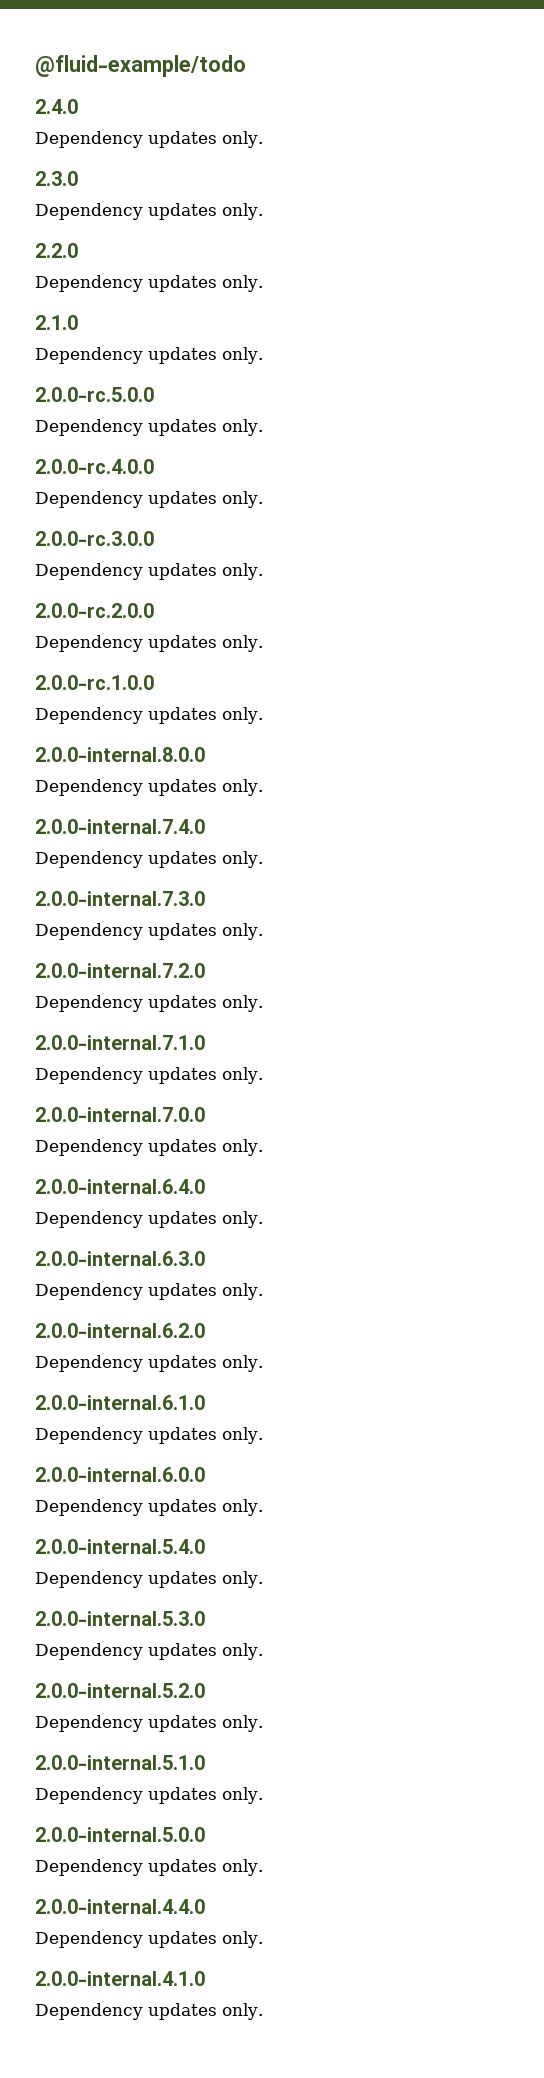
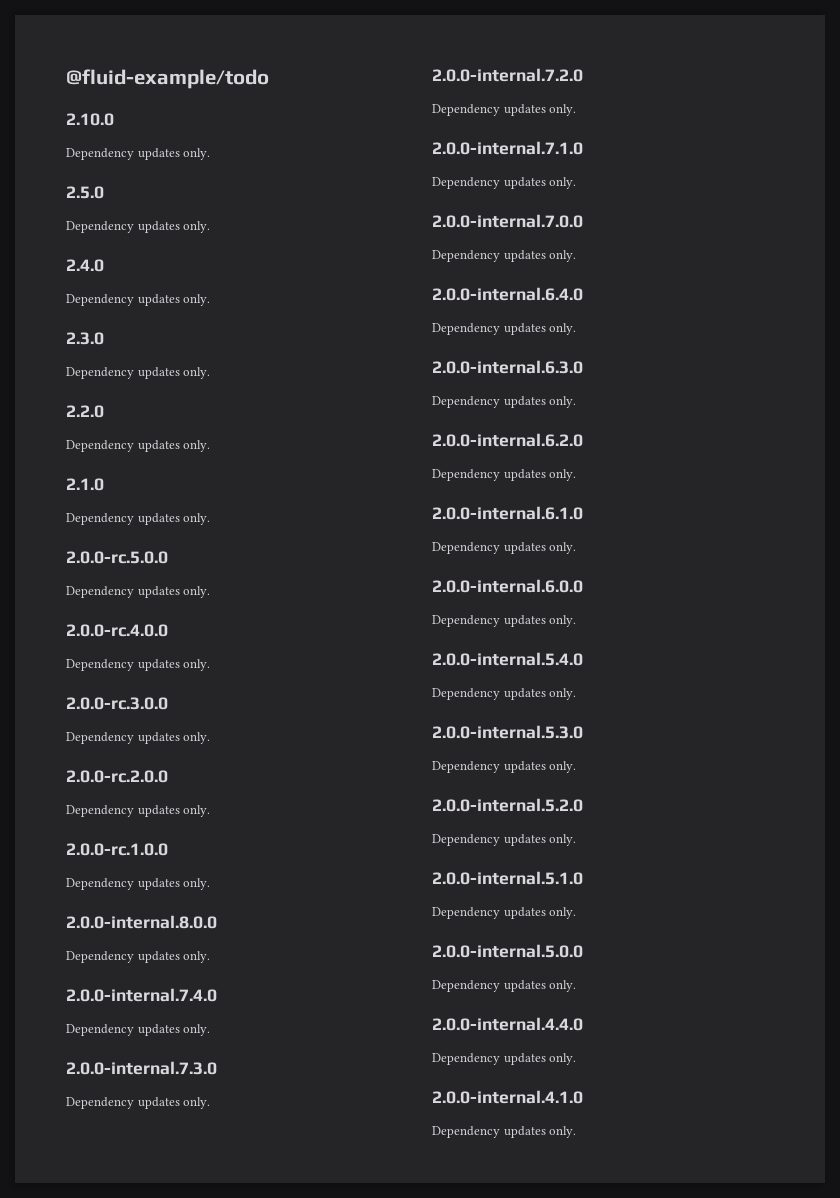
+ 2.10.0
+ Dependency updates only.
+ 2.5.0
+ Dependency updates only.

